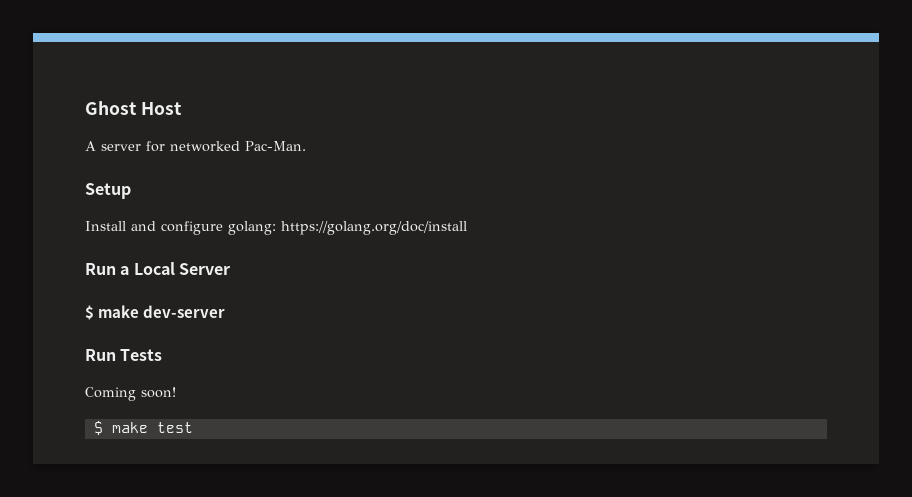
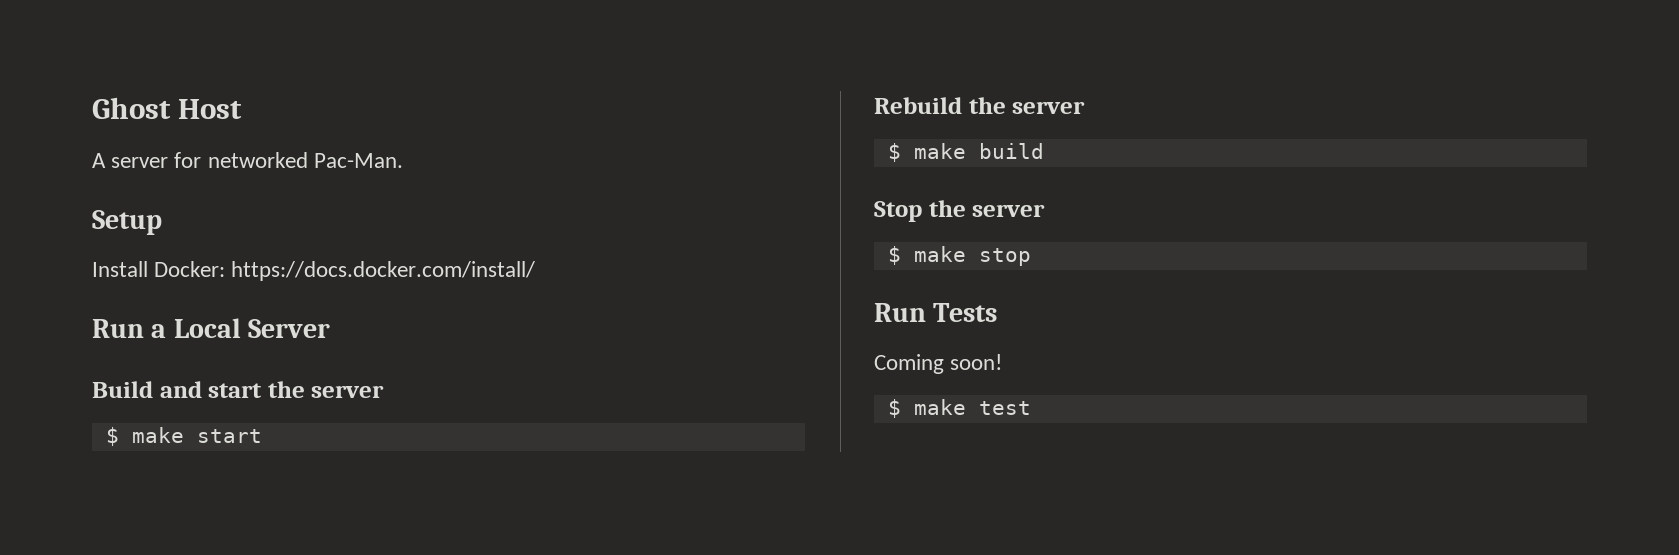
- Install and configure golang: https://golang.org/doc/install
+ Install Docker: https://docs.docker.com/install/
- $ make dev-server
+ Build and start the server
+ $ make start
+ Rebuild the server
+ $ make build
+ Stop the server
+ $ make stop

